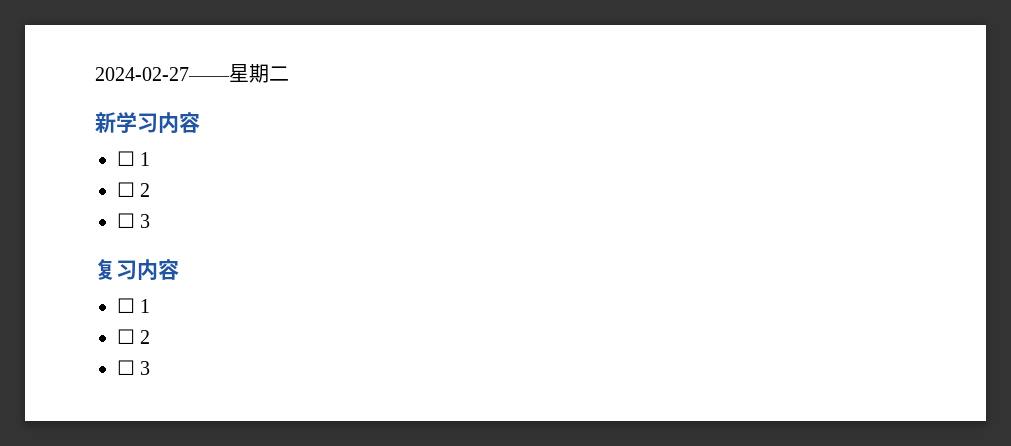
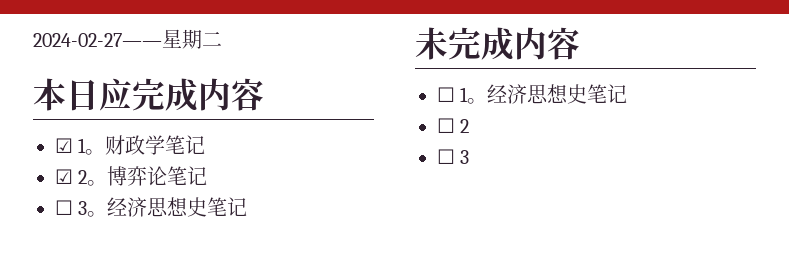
- 新学习内容
- ☐ 1
- ☐ 2
- ☐ 3
- 复习内容
- ☐ 1
+ 本日应完成内容
+ ☑ 1。财政学笔记
+ ☑ 2。博弈论笔记
+ ☐ 3。经济思想史笔记
+ 未完成内容
+ ☐ 1。经济思想史笔记

